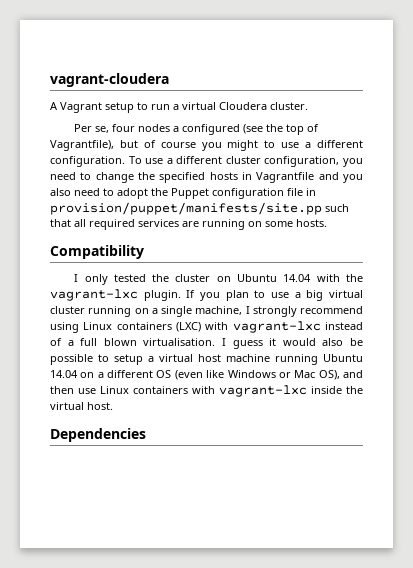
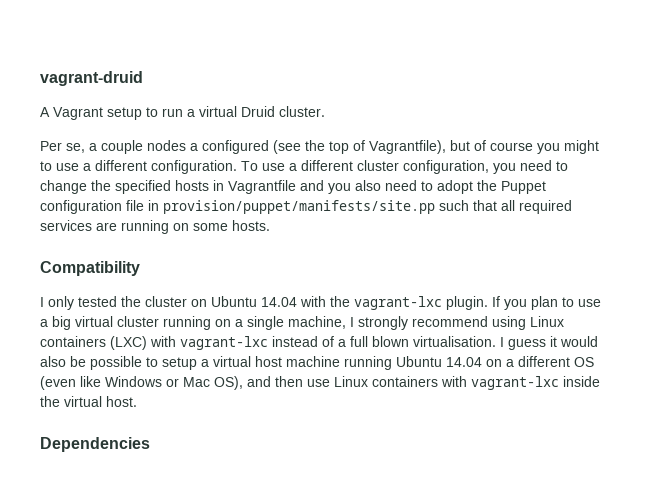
- vagrant-cloudera
+ vagrant-druid
- A Vagrant setup to run a virtual Cloudera cluster.
+ A Vagrant setup to run a virtual Druid cluster.
- Per se, four nodes a configured (see the top of Vagrantfile), but of course you might to use a different configuration.
+ Per se, a couple nodes a configured (see the top of Vagrantfile), but of course you might to use a different configuration.

